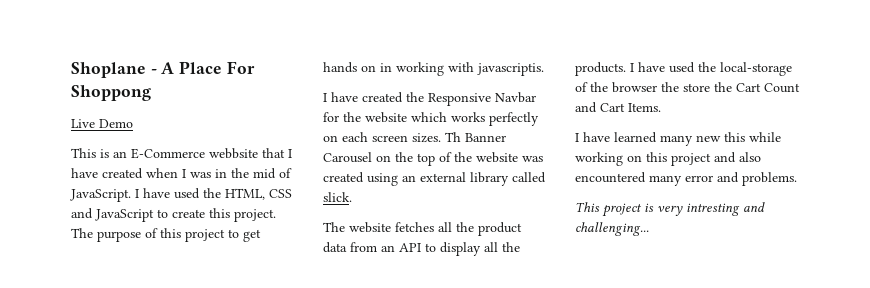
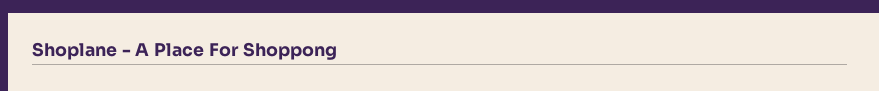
- Live Demo
- This is an E-Commerce webbsite that I have created when I was in the mid of JavaScript. I have used the HTML, CSS and JavaScript to create this project. The purpose of this project to get hands on in working with javascriptis.
- I have created the Responsive Navbar for the website which works perfectly on each screen sizes. Th Banner Carousel on the top of the website was created using an external library called slick.
- The website fetches all the product data from an API to display all the products. I have used the local-storage of the browser the store the Cart Count and Cart Items.
- I have learned many new this while working on this project and also encountered many error and problems.
- This project is very intresting and challenging...

